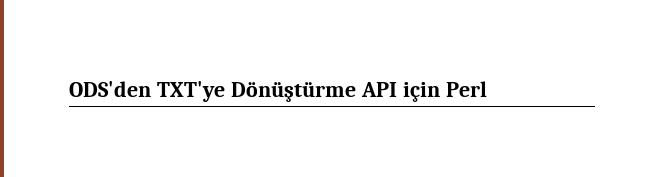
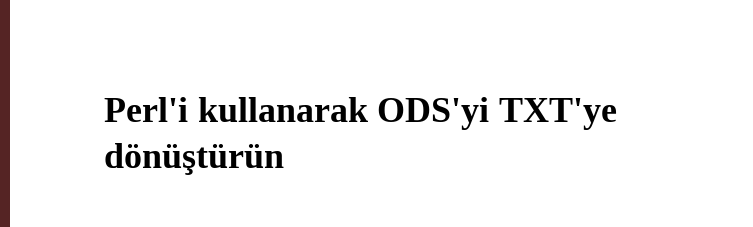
- ODS'den TXT'ye Dönüştürme API için Perl
+ Perl'i kullanarak ODS'yi TXT'ye dönüştürün

